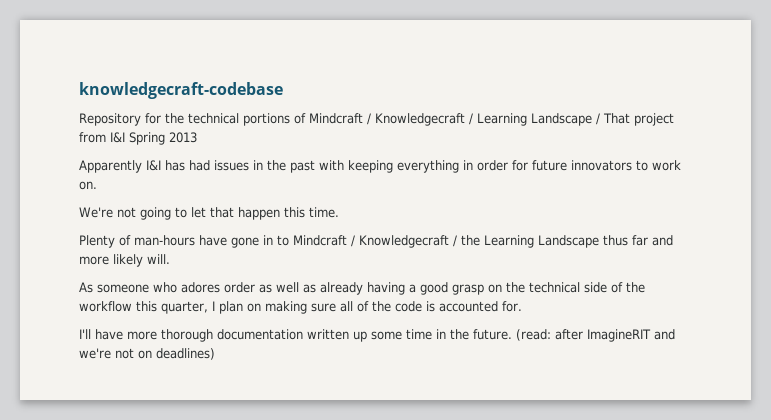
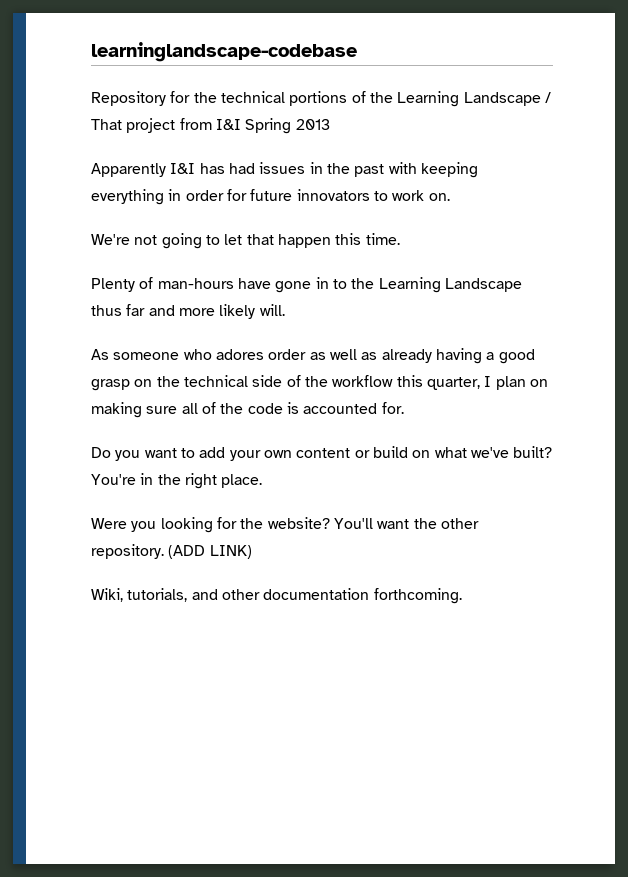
- knowledgecraft-codebase
+ learninglandscape-codebase
- Repository for the technical portions of Mindcraft / Knowledgecraft / Learning Landscape / That project from I&I Spring 2013
+ Repository for the technical portions of the Learning Landscape / That project from I&I Spring 2013
- Plenty of man-hours have gone in to Mindcraft / Knowledgecraft / the Learning Landscape thus far and more likely will.
+ Plenty of man-hours have gone in to the Learning Landscape thus far and more likely will.
- I'll have more thorough documentation written up some time in the future. (read: after ImagineRIT and we're not on deadlines)
+ Do you want to add your own content or build on what we've built? You're in the right place.
+ Were you looking for the website? You'll want the other repository. (ADD LINK)
+ Wiki, tutorials, and other documentation forthcoming.

